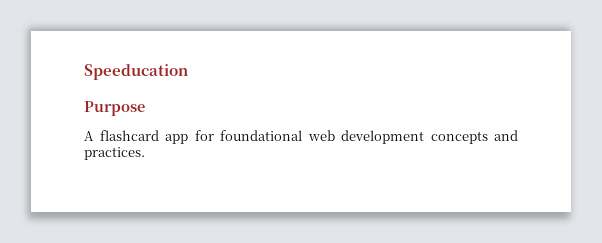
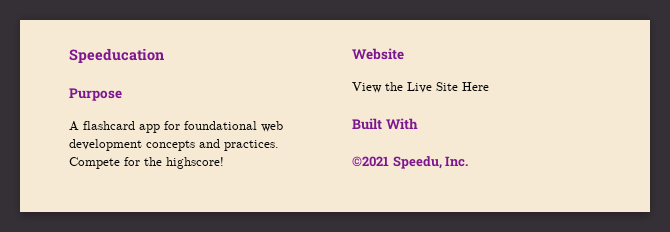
+ Compete for the highscore!
+ Website
+ View the Live Site Here
+ Built With
+ ©2021 Speedu, Inc.

